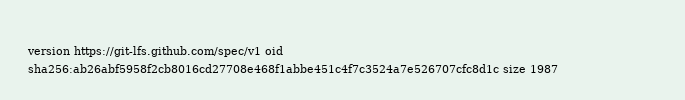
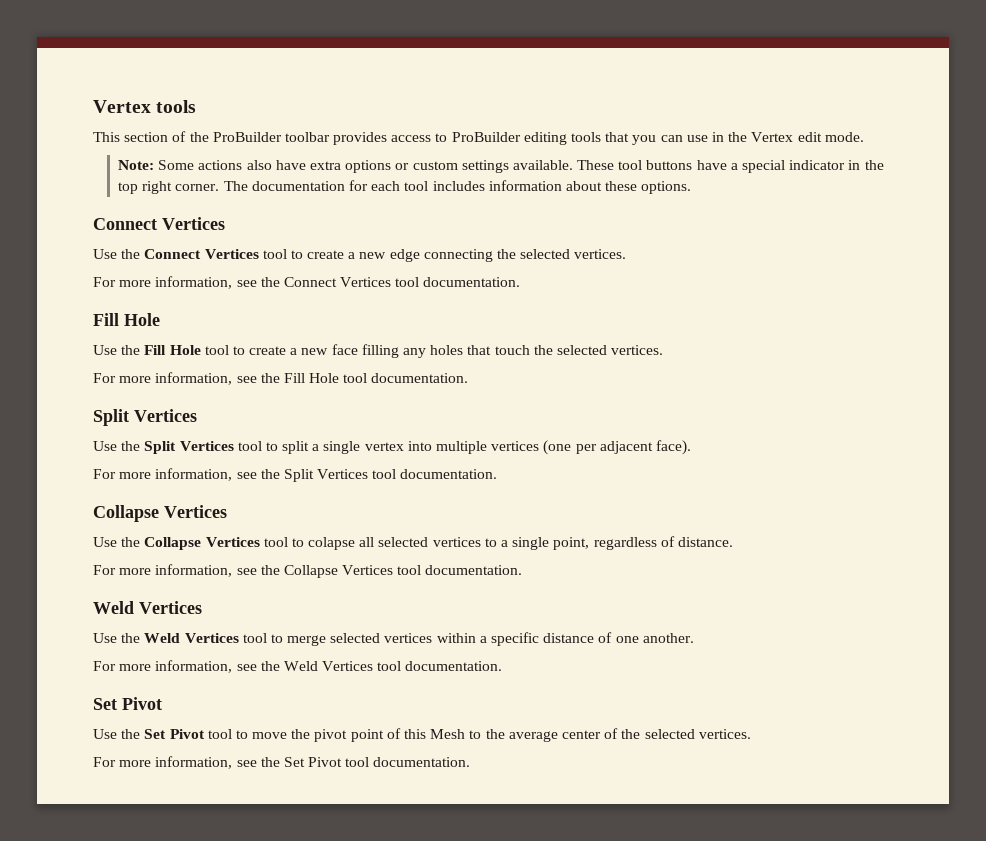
- version https://git-lfs.github.com/spec/v1 oid sha256:ab26abf5958f2cb8016cd27708e468f1abbe451c4f7c3524a7e526707cfc8d1c size 1987
+ Vertex tools
+ This section of the ProBuilder toolbar provides access to ProBuilder editing tools that you can use in the Vertex edit mode.
+ Note: Some actions also have extra options or custom settings available. These tool buttons have a special indicator in the top right corner. The documentation for each tool includes information about these options.
+ Connect Vertices
+ Use the Connect Vertices tool to create a new edge connecting the selected vertices.
+ For more information, see the Connect Vertices tool documentation.
+ Fill Hole
+ Use the Fill Hole tool to create a new face filling any holes that touch the selected vertices.
+ For more information, see the Fill Hole tool documentation.
+ Split Vertices
+ Use the Split Vertices tool to split a single vertex into multiple vertices (one per adjacent face).
+ For more information, see the Split Vertices tool documentation.
+ Collapse Vertices
+ Use the Collapse Vertices tool to colapse all selected vertices to a single point, regardless of distance.
+ For more information, see the Collapse Vertices tool documentation.
+ Weld Vertices
+ Use the Weld Vertices tool to merge selected vertices within a specific distance of one another.
+ For more information, see the Weld Vertices tool documentation.
+ Set Pivot
+ Use the Set Pivot tool to move the pivot point of this Mesh to the average center of the selected vertices.
+ For more information, see the Set Pivot tool documentation.

